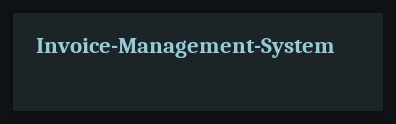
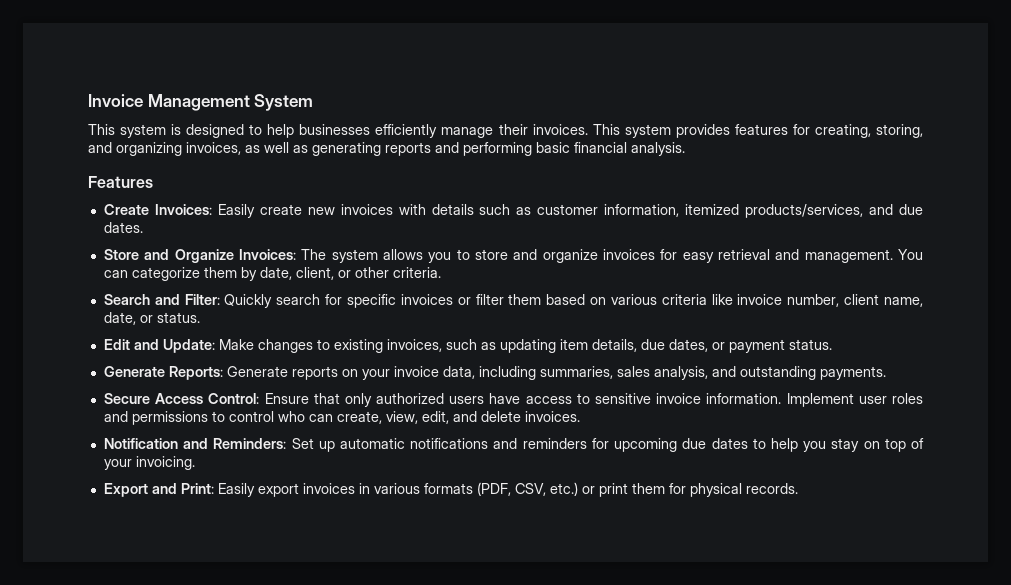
- Invoice-Management-System
+ Invoice Management System
+ This system is designed to help businesses efficiently manage their invoices. This system provides features for creating, storing, and organizing invoices, as well as generating reports and performing basic financial analysis.
+ Features
+ Create Invoices: Easily create new invoices with details such as customer information, itemized products/services, and due dates.
+ Store and Organize Invoices: The system allows you to store and organize invoices for easy retrieval and management. You can categorize them by date, client, or other criteria.
+ Search and Filter: Quickly search for specific invoices or filter them based on various criteria like invoice number, client name, date, or status.
+ Edit and Update: Make changes to existing invoices, such as updating item details, due dates, or payment status.
+ Generate Reports: Generate reports on your invoice data, including summaries, sales analysis, and outstanding payments.
+ Secure Access Control: Ensure that only authorized users have access to sensitive invoice information. Implement user roles and permissions to control who can create, view, edit, and delete invoices.
+ Notification and Reminders: Set up automatic notifications and reminders for upcoming due dates to help you stay on top of your invoicing.
+ Export and Print: Easily export invoices in various formats (PDF, CSV, etc.) or print them for physical records.

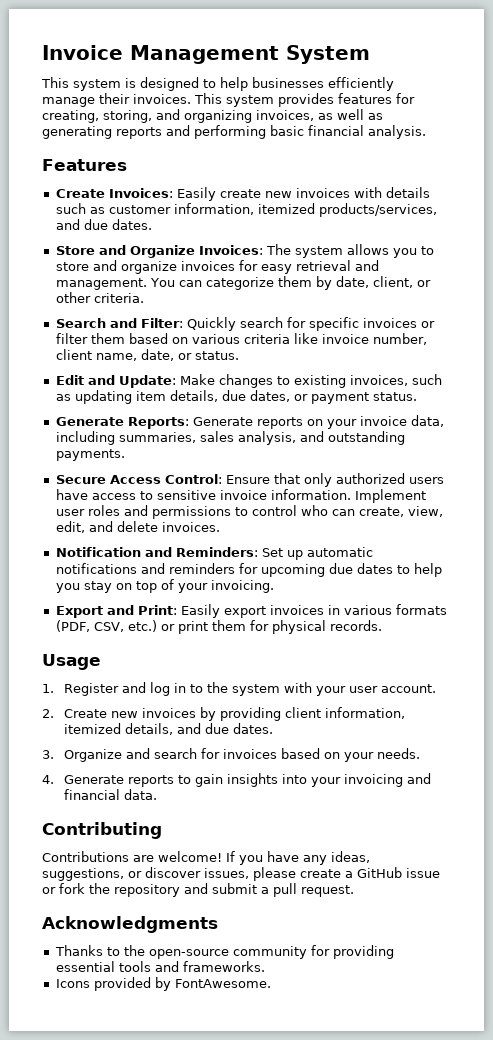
+ Usage
+ 1. Register and log in to the system with your user account.
+ 2. Create new invoices by providing client information, itemized details, and due dates.
+ 3. Organize and search for invoices based on your needs.
+ 4. Generate reports to gain insights into your invoicing and financial data.
+ Contributing
+ Contributions are welcome! If you have any ideas, suggestions, or discover issues, please create a GitHub issue or fork the repository and submit a pull request.
+ Acknowledgments
+ Thanks to the open-source community for providing essential tools and frameworks.
+ Icons provided by FontAwesome.

